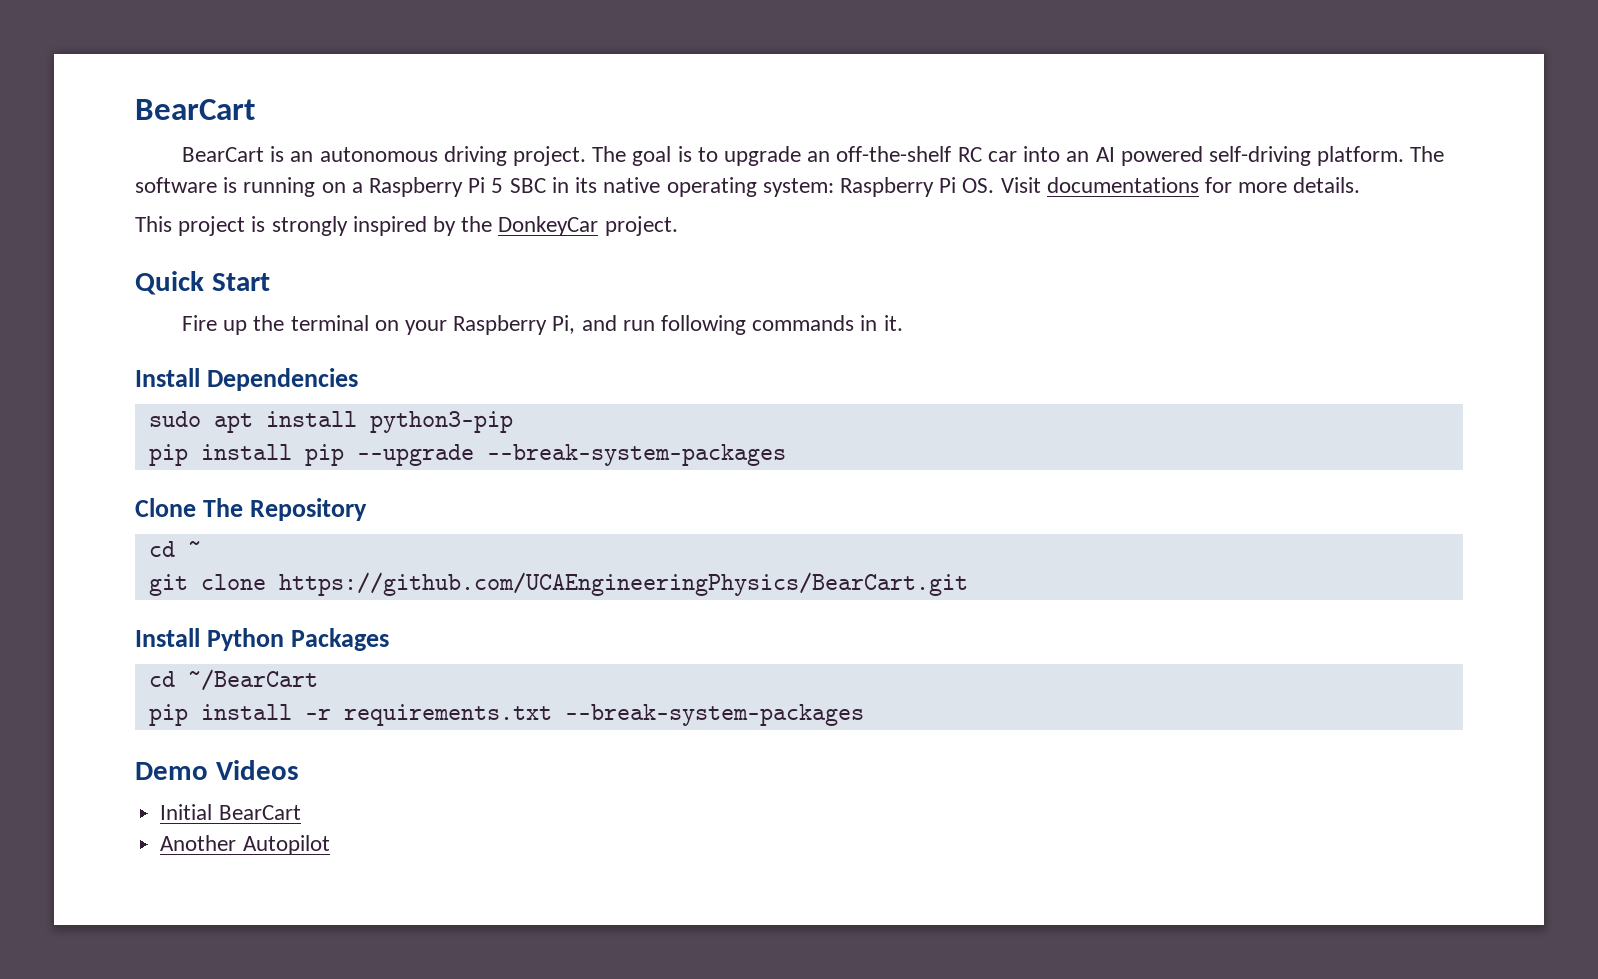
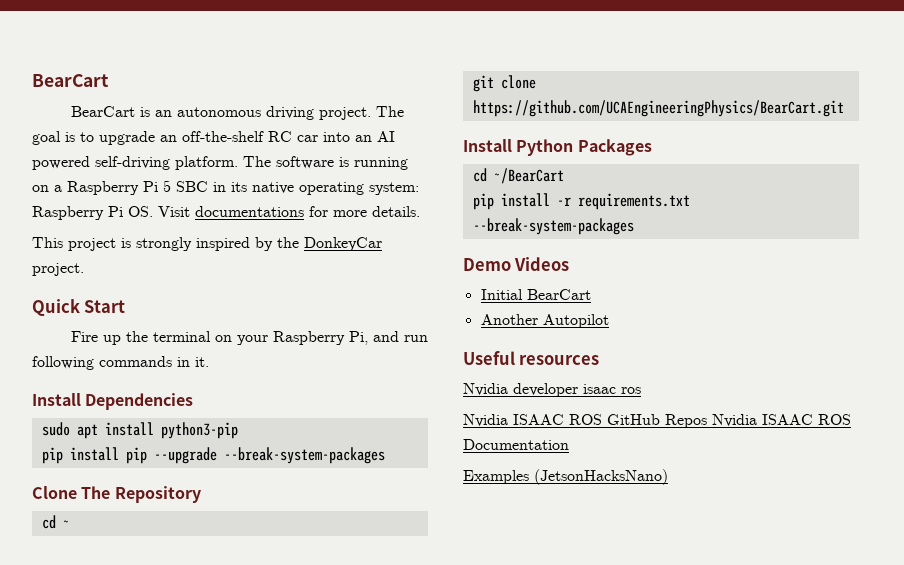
+ Useful resources
+ Nvidia developer isaac ros
+ Nvidia ISAAC ROS GitHub Repos Nvidia ISAAC ROS Documentation
+ Examples (JetsonHacksNano)

